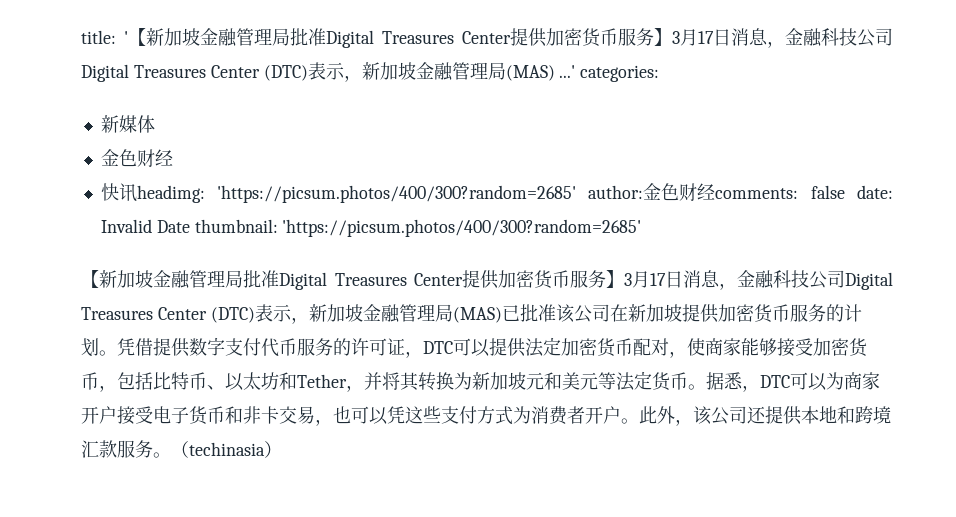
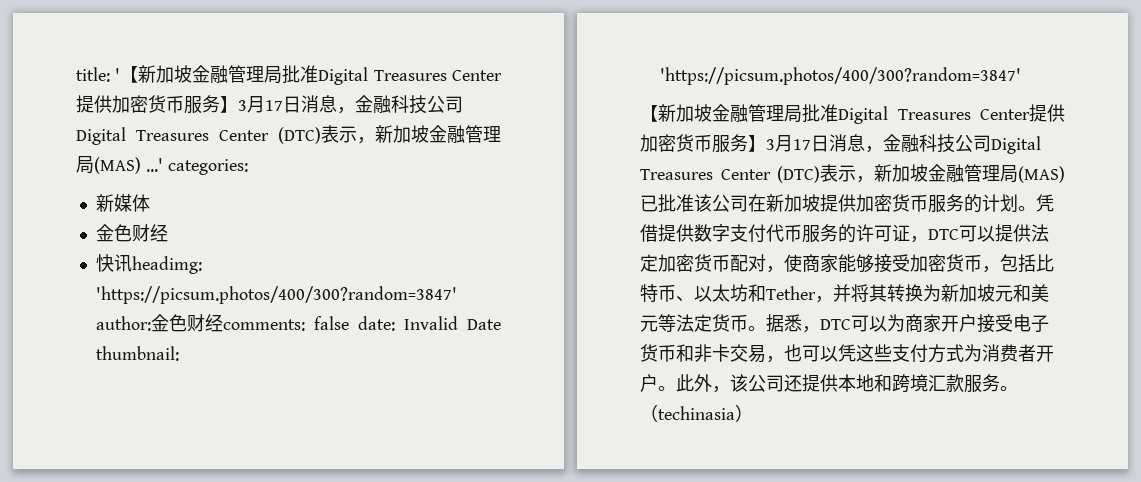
- 快讯headimg: 'https://picsum.photos/400/300?random=2685' author:金色财经comments: false date: Invalid Date thumbnail: 'https://picsum.photos/400/300?random=2685'
+ 快讯headimg: 'https://picsum.photos/400/300?random=3847' author:金色财经comments: false date: Invalid Date thumbnail: 'https://picsum.photos/400/300?random=3847'

